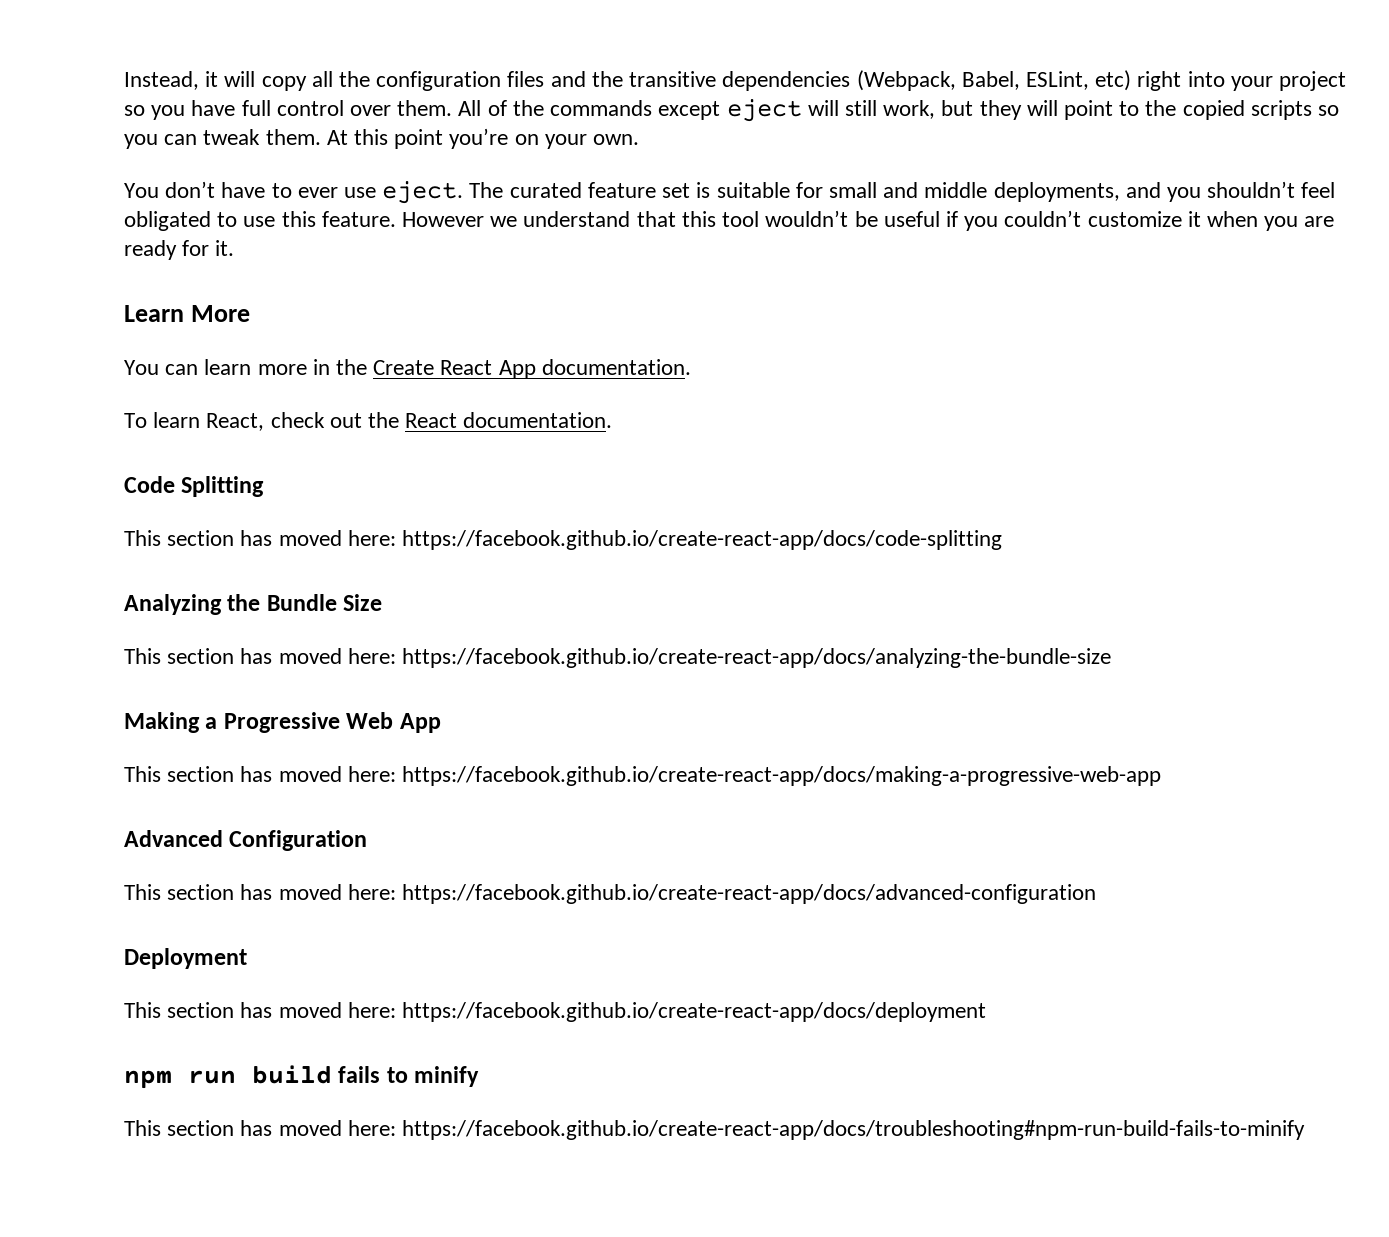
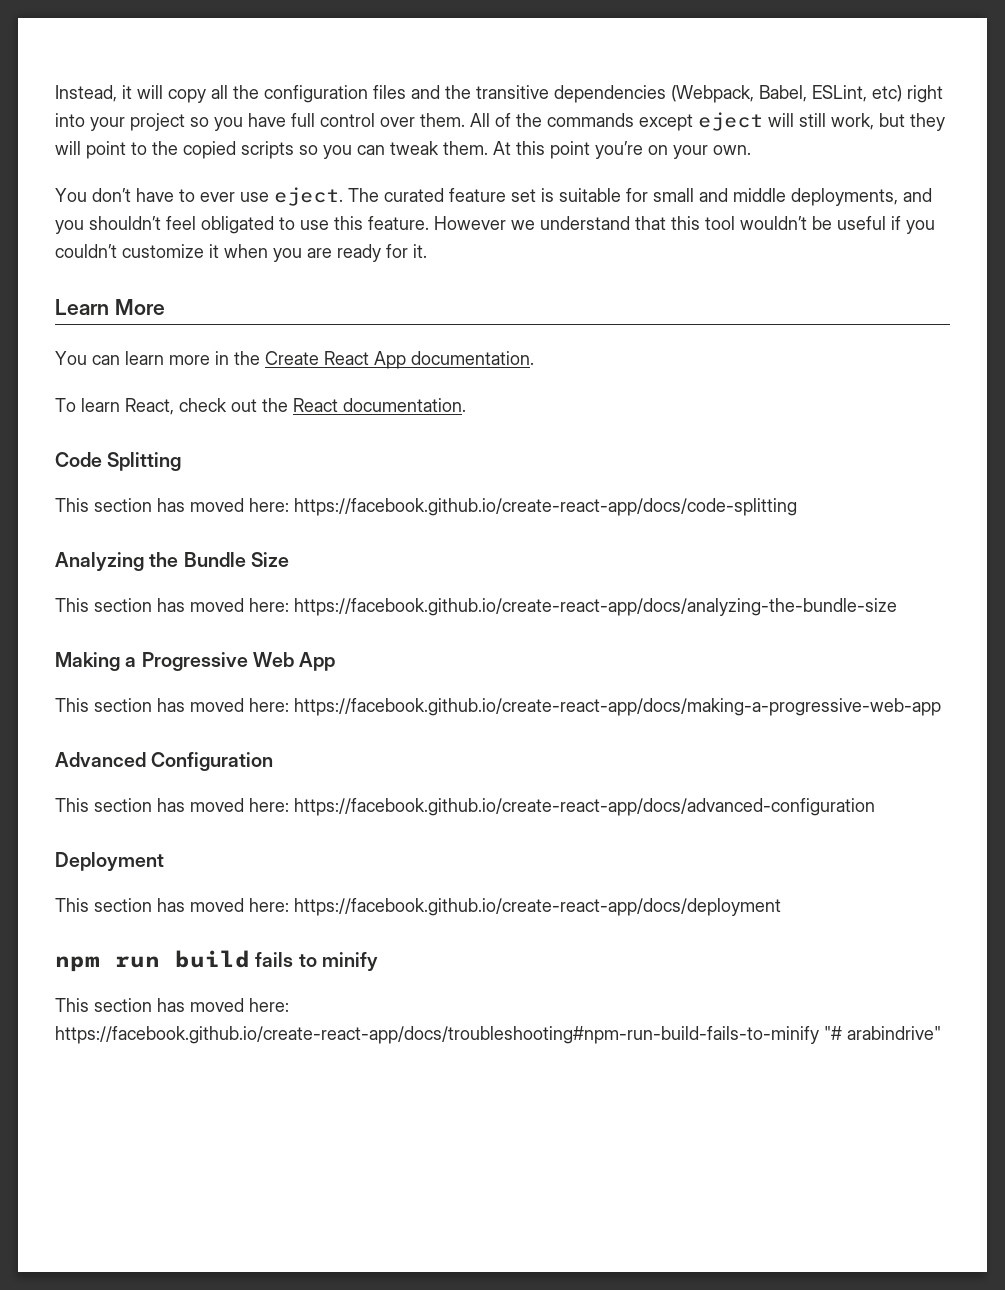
- This section has moved here: https://facebook.github.io/create-react-app/docs/troubleshooting#npm-run-build-fails-to-minify
+ This section has moved here: https://facebook.github.io/create-react-app/docs/troubleshooting#npm-run-build-fails-to-minify "# arabindrive"

